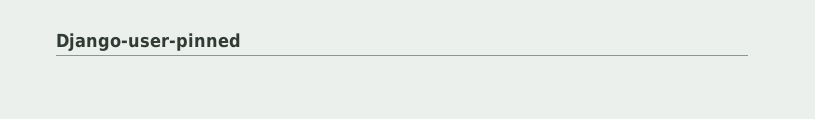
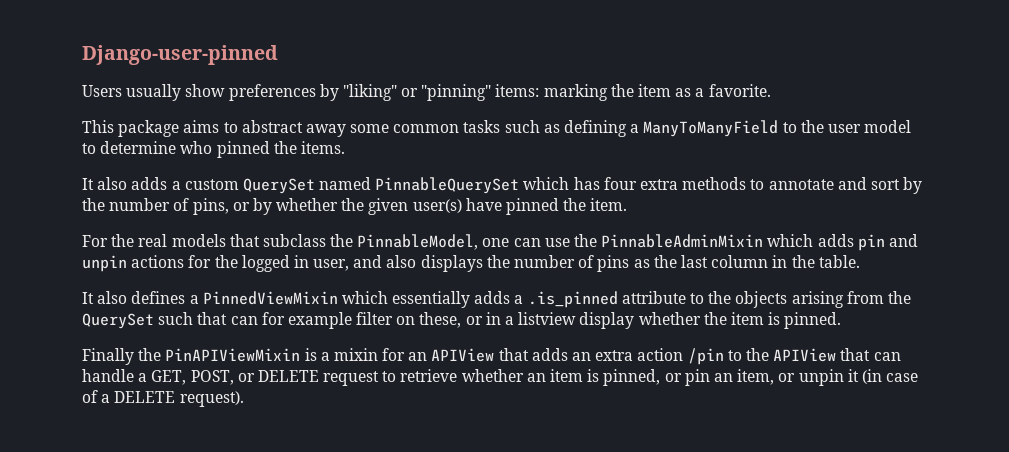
+ Users usually show preferences by "liking" or "pinning" items: marking the item as a favorite.
+ This package aims to abstract away some common tasks such as defining a ManyToManyField to the user model to determine who pinned the items.
+ It also adds a custom QuerySet named PinnableQuerySet which has four extra methods to annotate and sort by the number of pins, or by whether the given user(s) have pinned the item.
+ For the real models that subclass the PinnableModel, one can use the PinnableAdminMixin which adds pin and unpin actions for the logged in user, and also displays the number of pins as the last column in the table.
+ It also defines a PinnedViewMixin which essentially adds a .is_pinned attribute to the objects arising from the QuerySet such that can for example filter on these, or in a listview display whether the item is pinned.
+ Finally the PinAPIViewMixin is a mixin for an APIView that adds an extra action /pin to the APIView that can handle a GET, POST, or DELETE request to retrieve whether an item is pinned, or pin an item, or unpin it (in case of a DELETE request).

